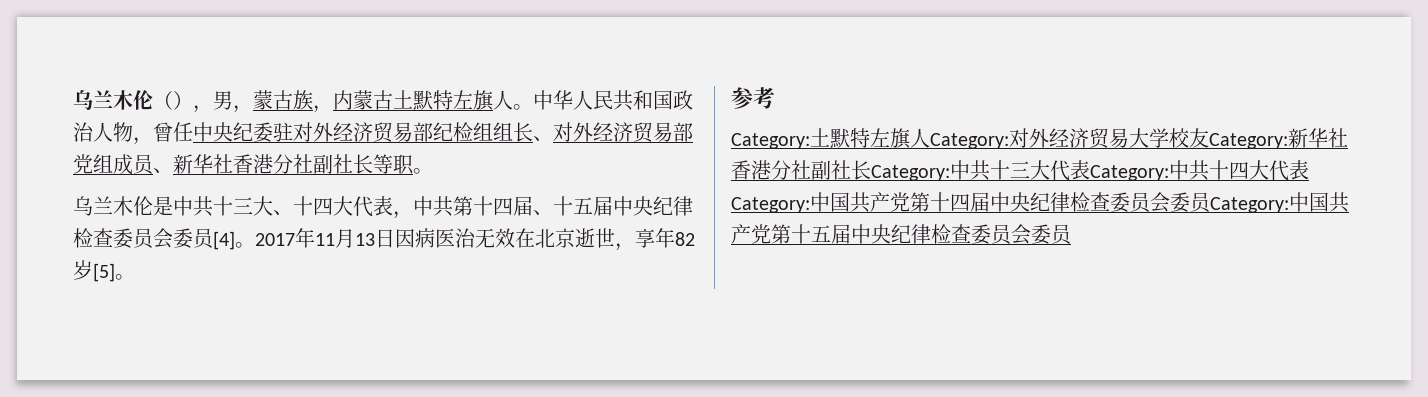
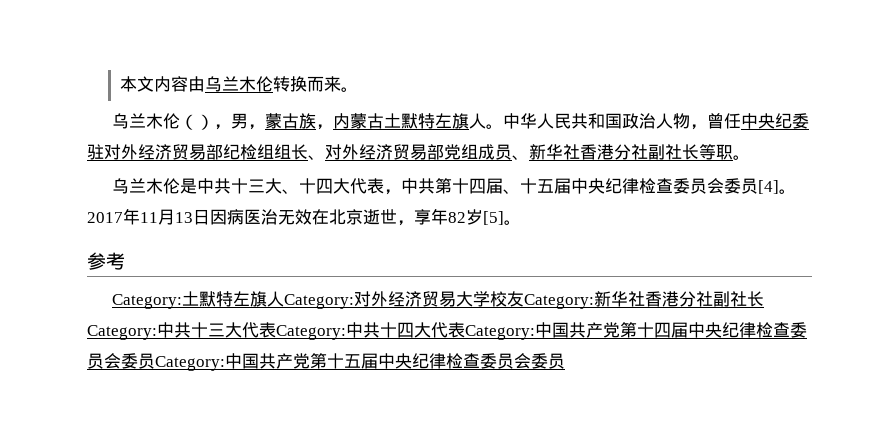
+ 本文内容由乌兰木伦转换而来。

